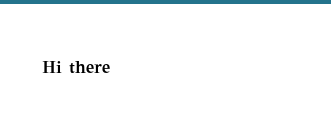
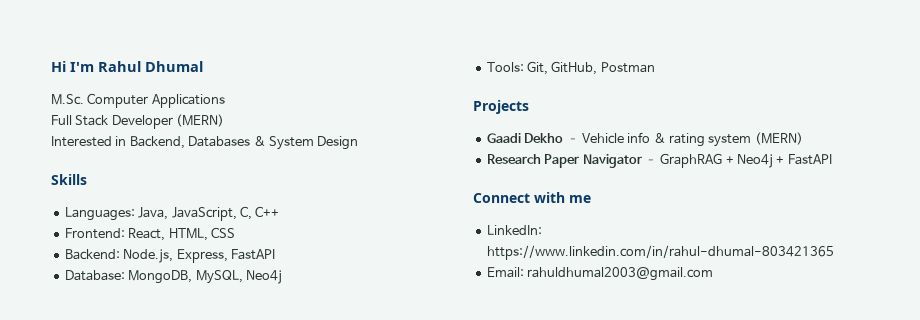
- Hi there
+ Hi I'm Rahul Dhumal
+ M.Sc. Computer Applications
+ Full Stack Developer (MERN)
+ Interested in Backend, Databases & System Design
+ Skills
+ Languages: Java, JavaScript, C, C++
+ Frontend: React, HTML, CSS
+ Backend: Node.js, Express, FastAPI
+ Database: MongoDB, MySQL, Neo4j
+ Tools: Git, GitHub, Postman
+ Projects
+ Gaadi Dekho – Vehicle info & rating system (MERN)
+ Research Paper Navigator – GraphRAG + Neo4j + FastAPI
+ Connect with me
+ LinkedIn: https://www.linkedin.com/in/rahul-dhumal-803421365
+ Email: rahuldhumal2003@gmail.com

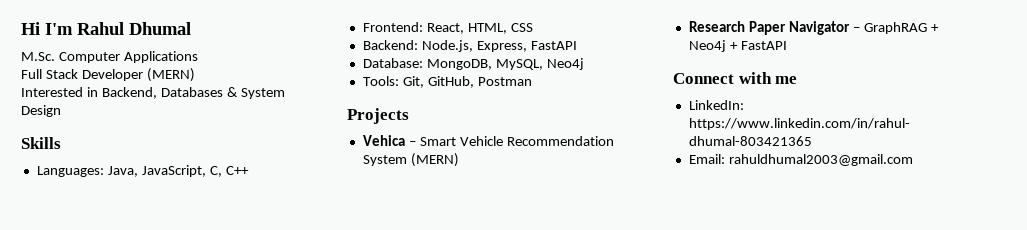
- Gaadi Dekho – Vehicle info & rating system (MERN)
+ Vehica – Smart Vehicle Recommendation System (MERN)

